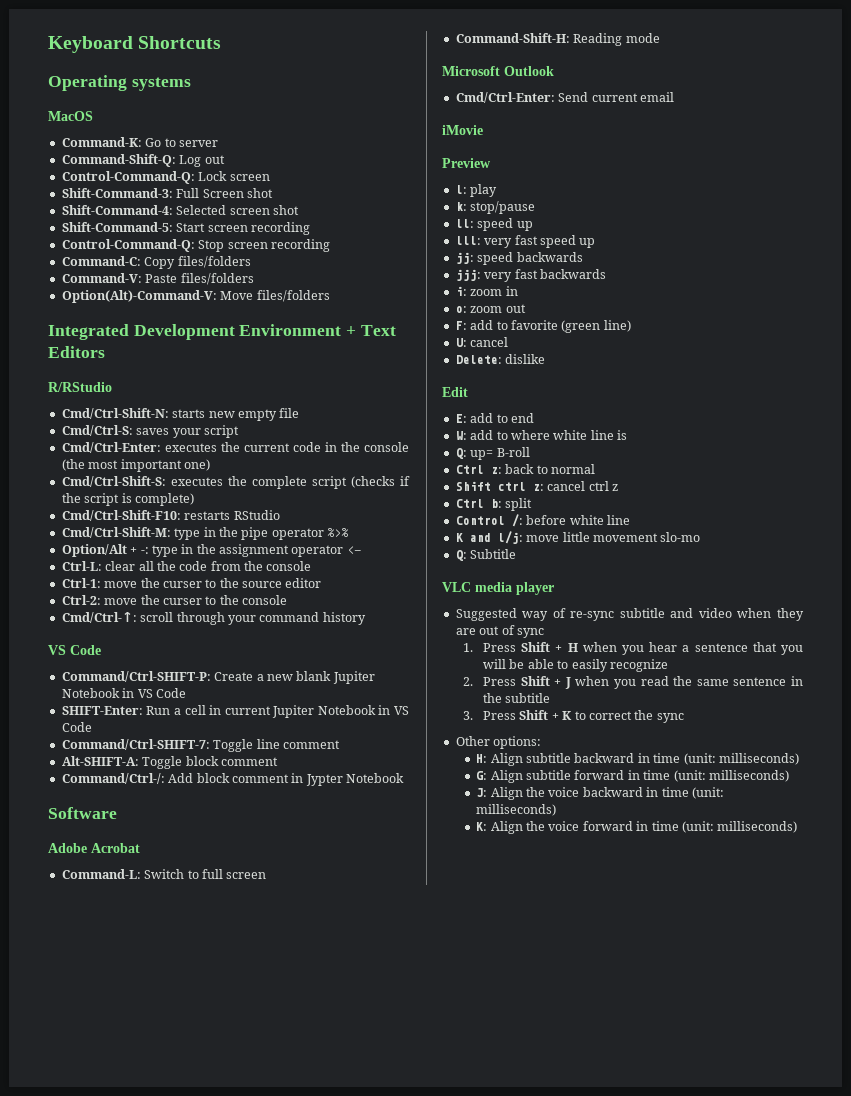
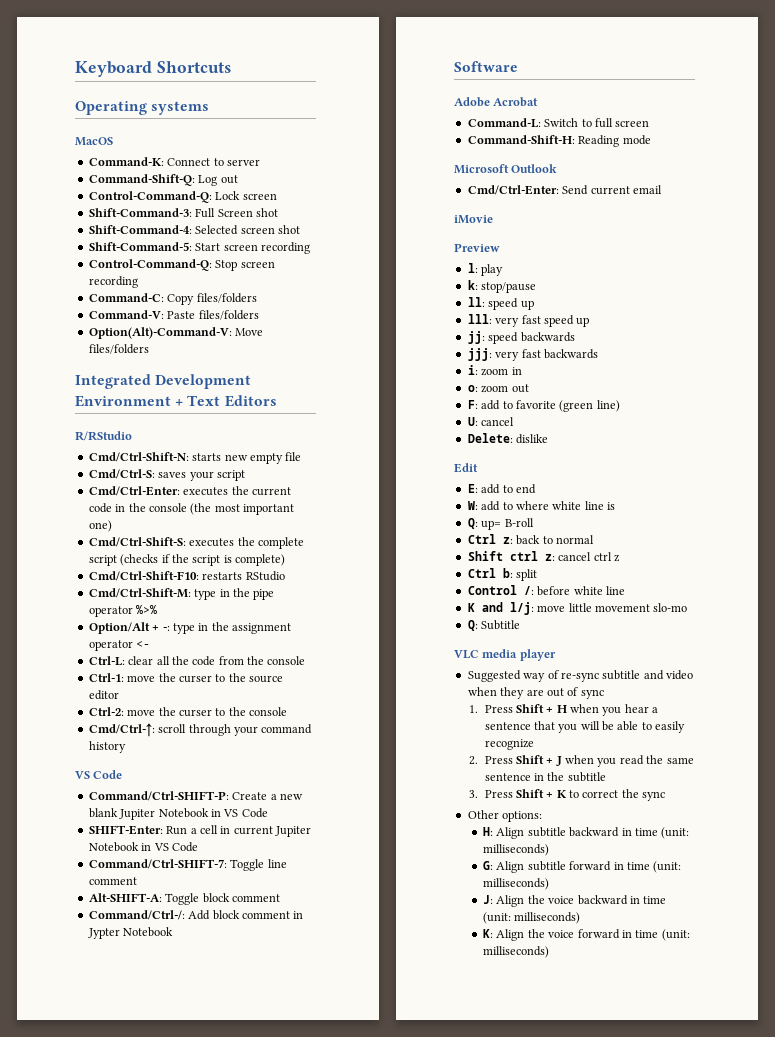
- Command-K: Go to server
+ Command-K: Connect to server

